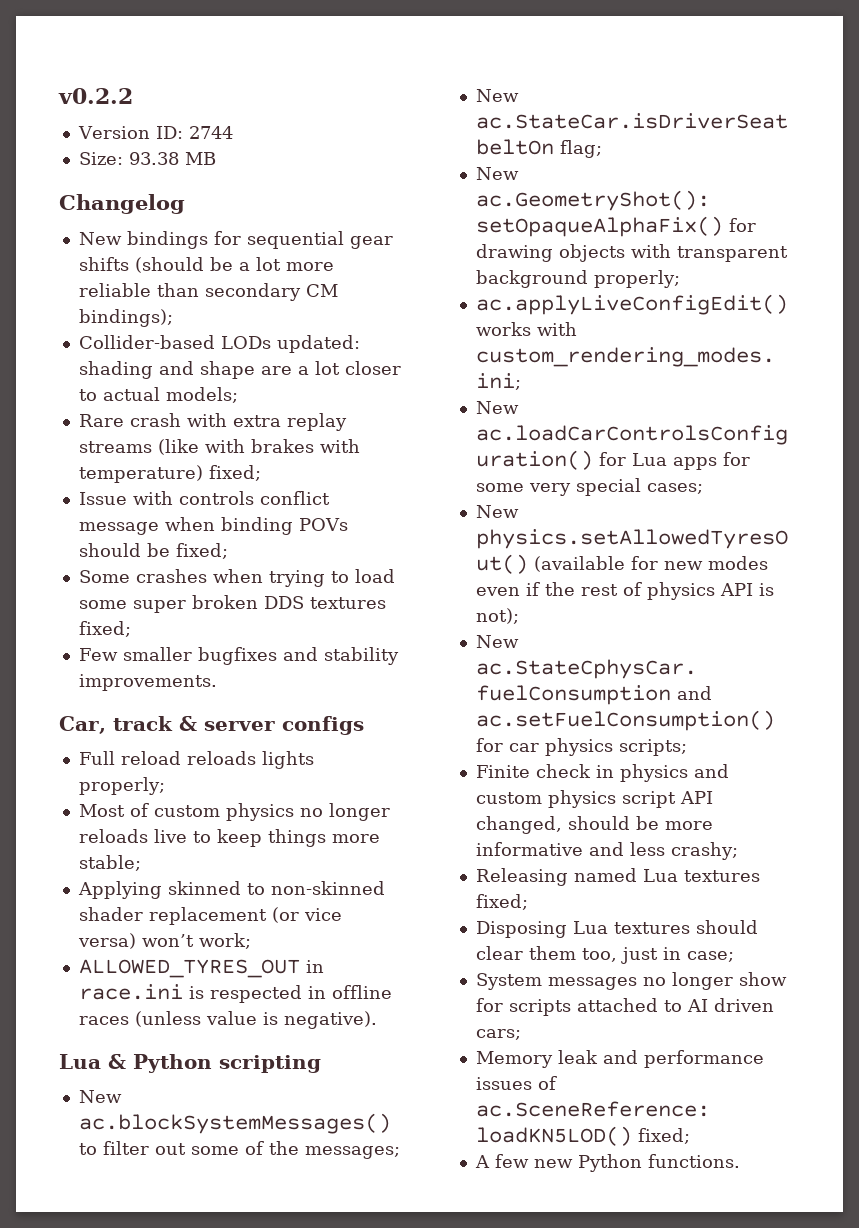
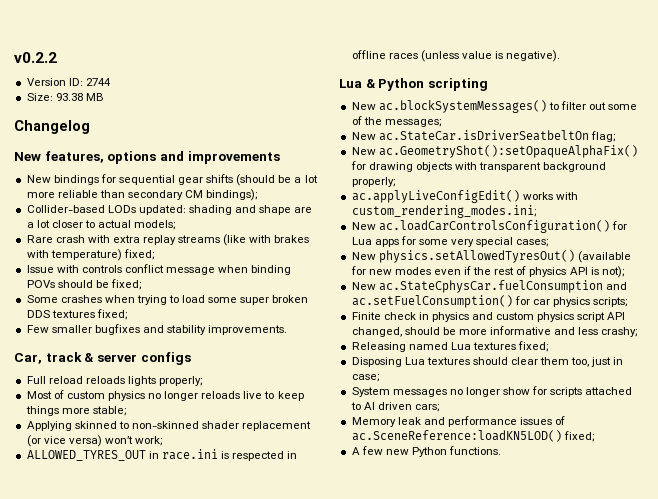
+ New features, options and improvements

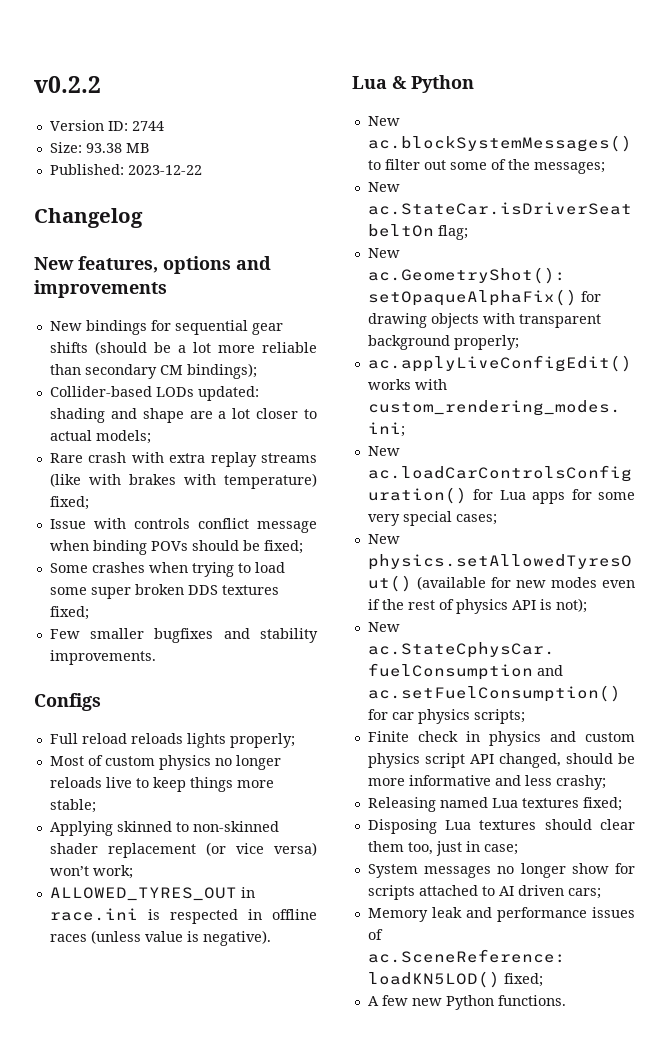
+ Published: 2023-12-22
- Car, track & server configs
+ Configs
- Lua & Python scripting
+ Lua & Python

